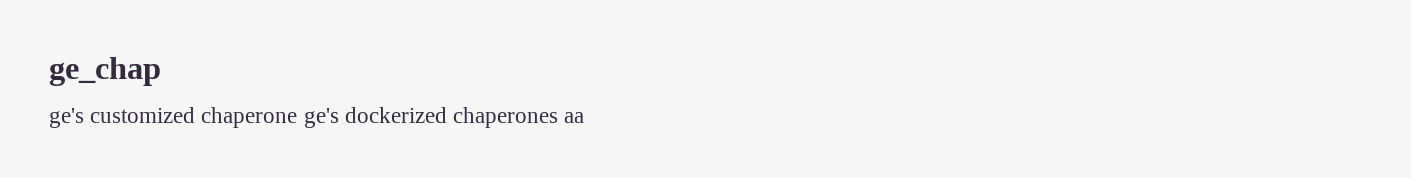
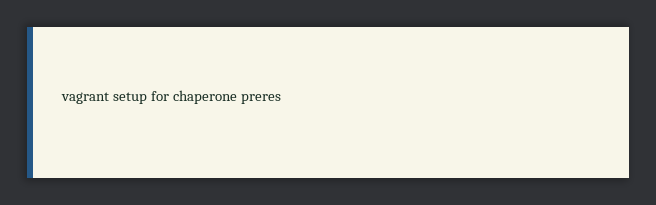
- ge_chap
- ge's customized chaperone ge's dockerized chaperones aa
+ vagrant setup for chaperone preres

